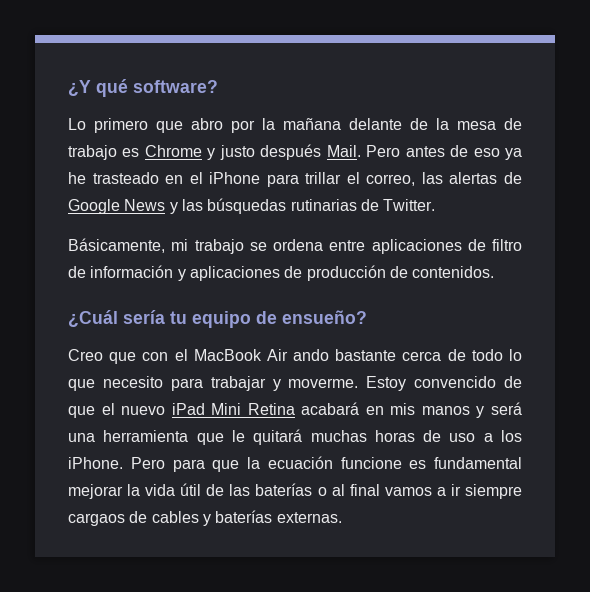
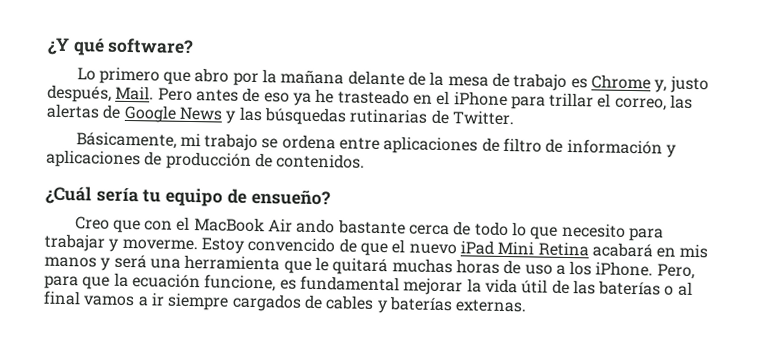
- Lo primero que abro por la mañana delante de la mesa de trabajo es Chrome y justo después Mail.
+ Lo primero que abro por la mañana delante de la mesa de trabajo es Chrome y, justo después, Mail.
- Pero para que la ecuación funcione es fundamental mejorar la vida útil de las baterías o al final vamos a ir siempre cargaos de cables y baterías externas.
+ Pero, para que la ecuación funcione, es fundamental mejorar la vida útil de las baterías o al final vamos a ir siempre cargados de cables y baterías externas.

